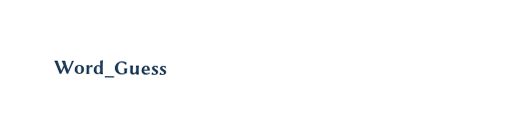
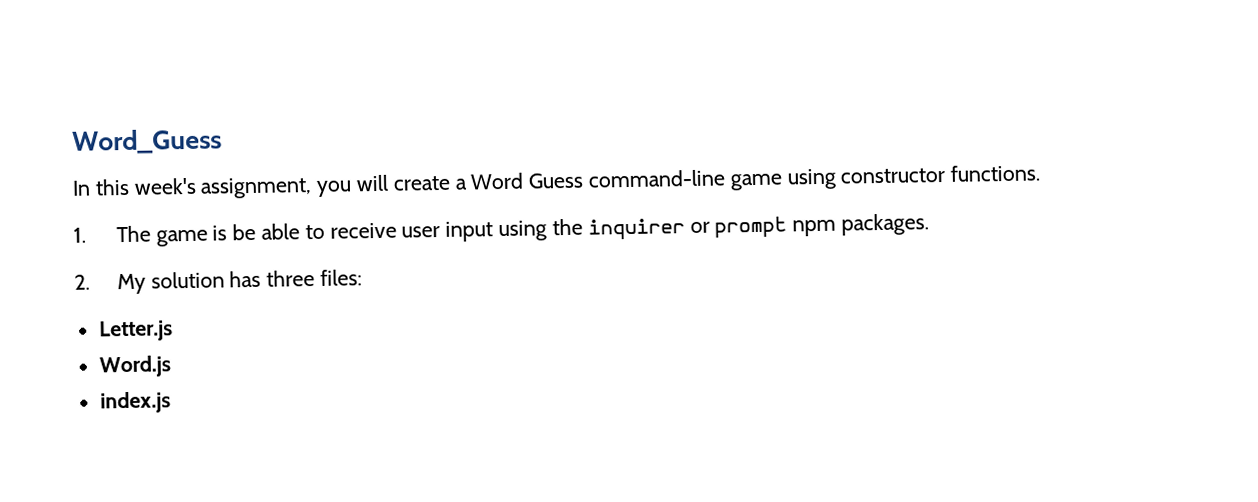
+ In this week's assignment, you will create a Word Guess command-line game using constructor functions.
+ 1. The game is be able to receive user input using the inquirer or prompt npm packages.
+ 2. My solution has three files:
+ Letter.js
+ Word.js
+ index.js

